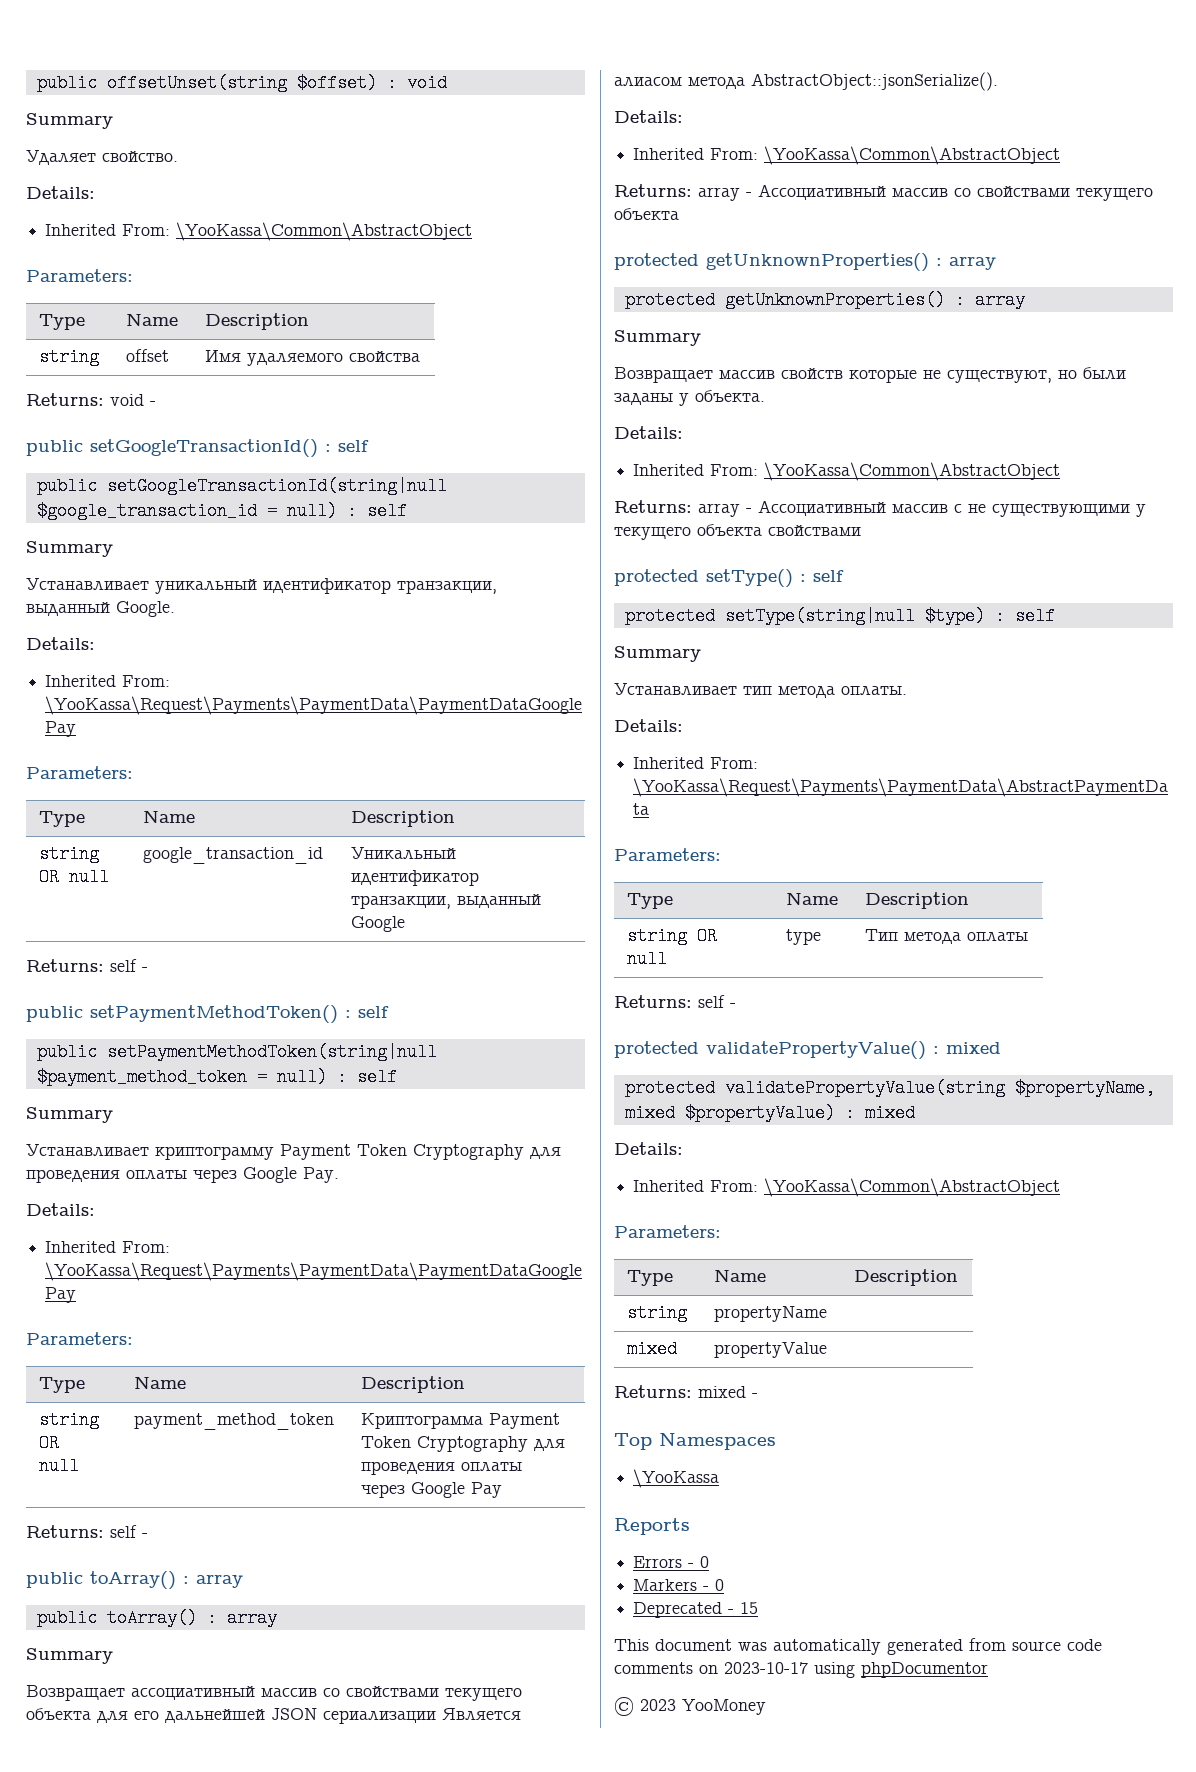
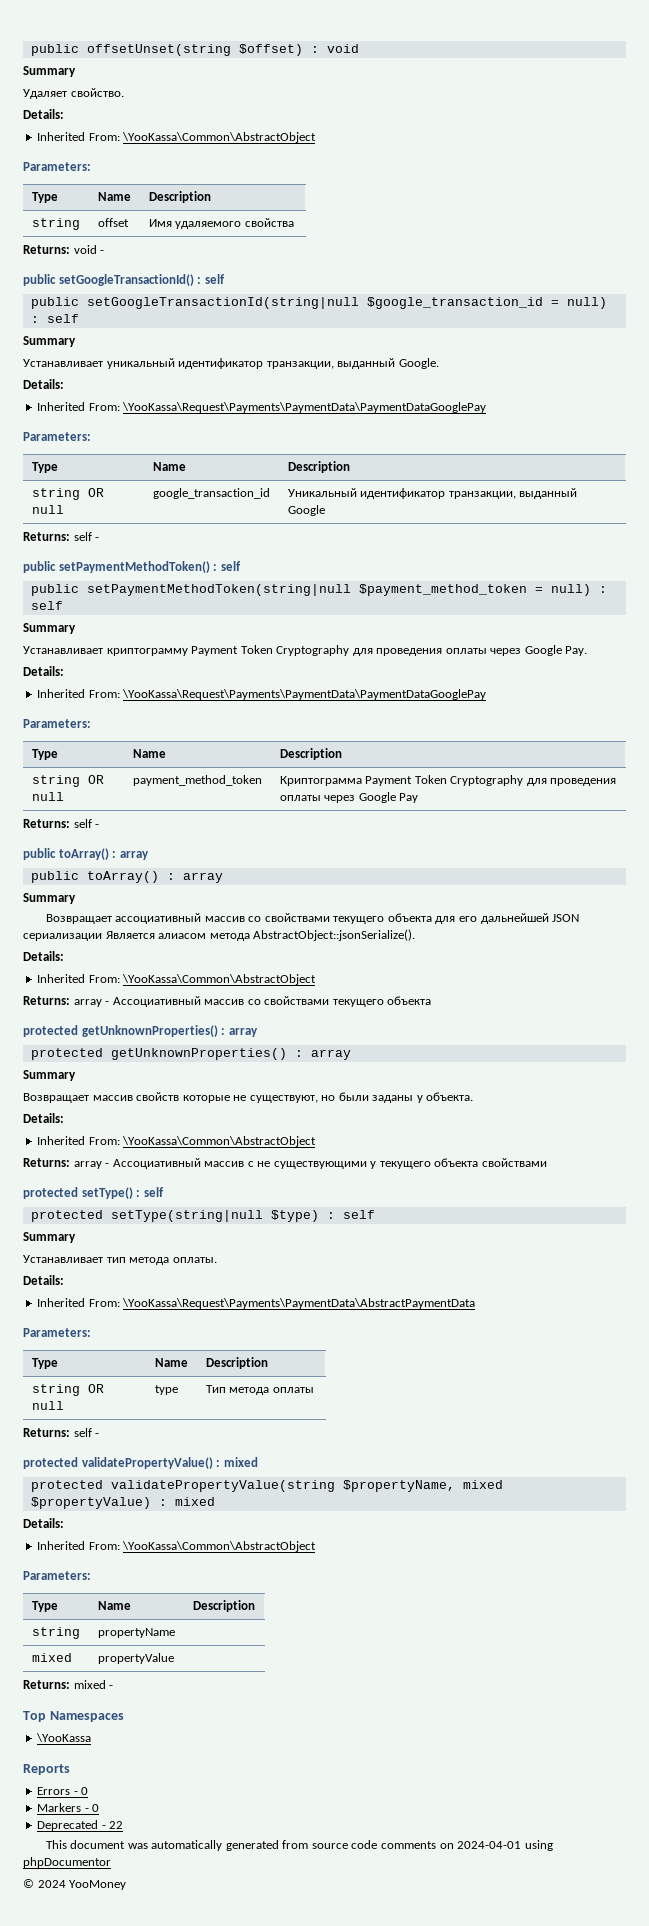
- Deprecated - 15
+ Deprecated - 22
- This document was automatically generated from source code comments on 2023-10-17 using phpDocumentor
+ This document was automatically generated from source code comments on 2024-04-01 using phpDocumentor
- © 2023 YooMoney
+ © 2024 YooMoney

